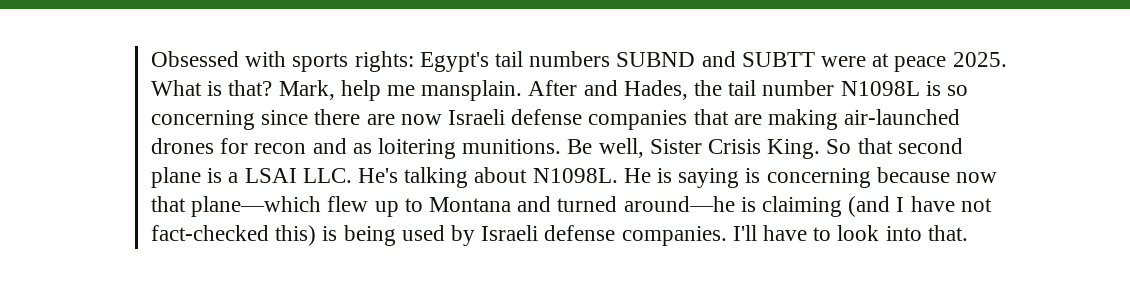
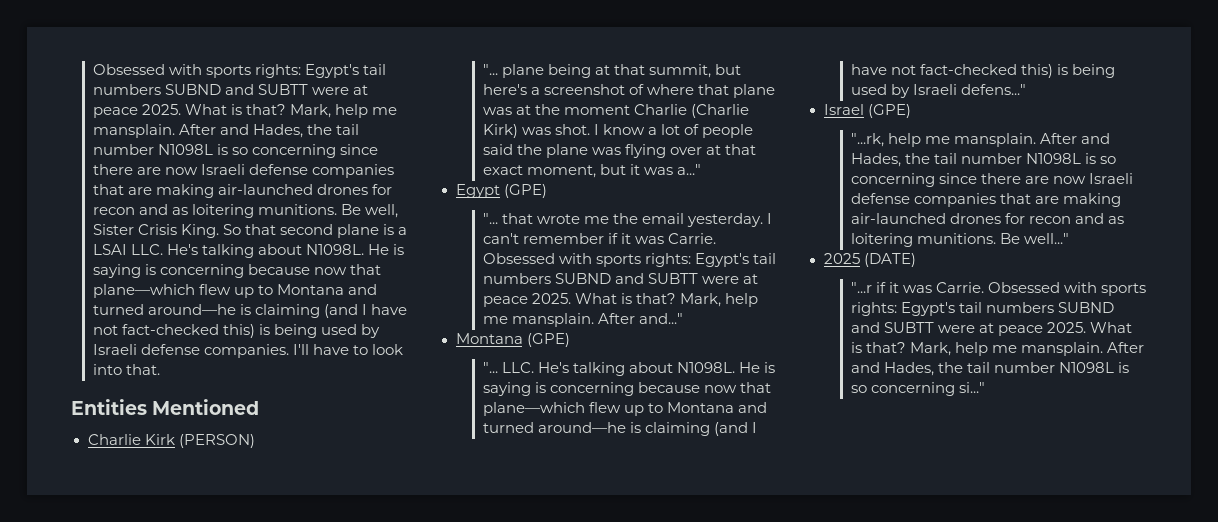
+ Entities Mentioned
+ Charlie Kirk (PERSON)
+ "... plane being at that summit, but here's a screenshot of where that plane was at the moment Charlie (Charlie Kirk) was shot. I know a lot of people said the plane was flying over at that exact moment, but it was a..."
+ Egypt (GPE)
+ "... that wrote me the email yesterday. I can't remember if it was Carrie. Obsessed with sports rights: Egypt's tail numbers SUBND and SUBTT were at peace 2025. What is that? Mark, help me mansplain. After and..."
+ Montana (GPE)
+ "... LLC. He's talking about N1098L. He is saying is concerning because now that plane—which flew up to Montana and turned around—he is claiming (and I have not fact-checked this) is being used by Israeli defens..."
+ Israel (GPE)
+ "...rk, help me mansplain. After and Hades, the tail number N1098L is so concerning since there are now Israeli defense companies that are making air-launched drones for recon and as loitering munitions. Be well..."
+ 2025 (DATE)
+ "...r if it was Carrie. Obsessed with sports rights: Egypt's tail numbers SUBND and SUBTT were at peace 2025. What is that? Mark, help me mansplain. After and Hades, the tail number N1098L is so concerning si..."

